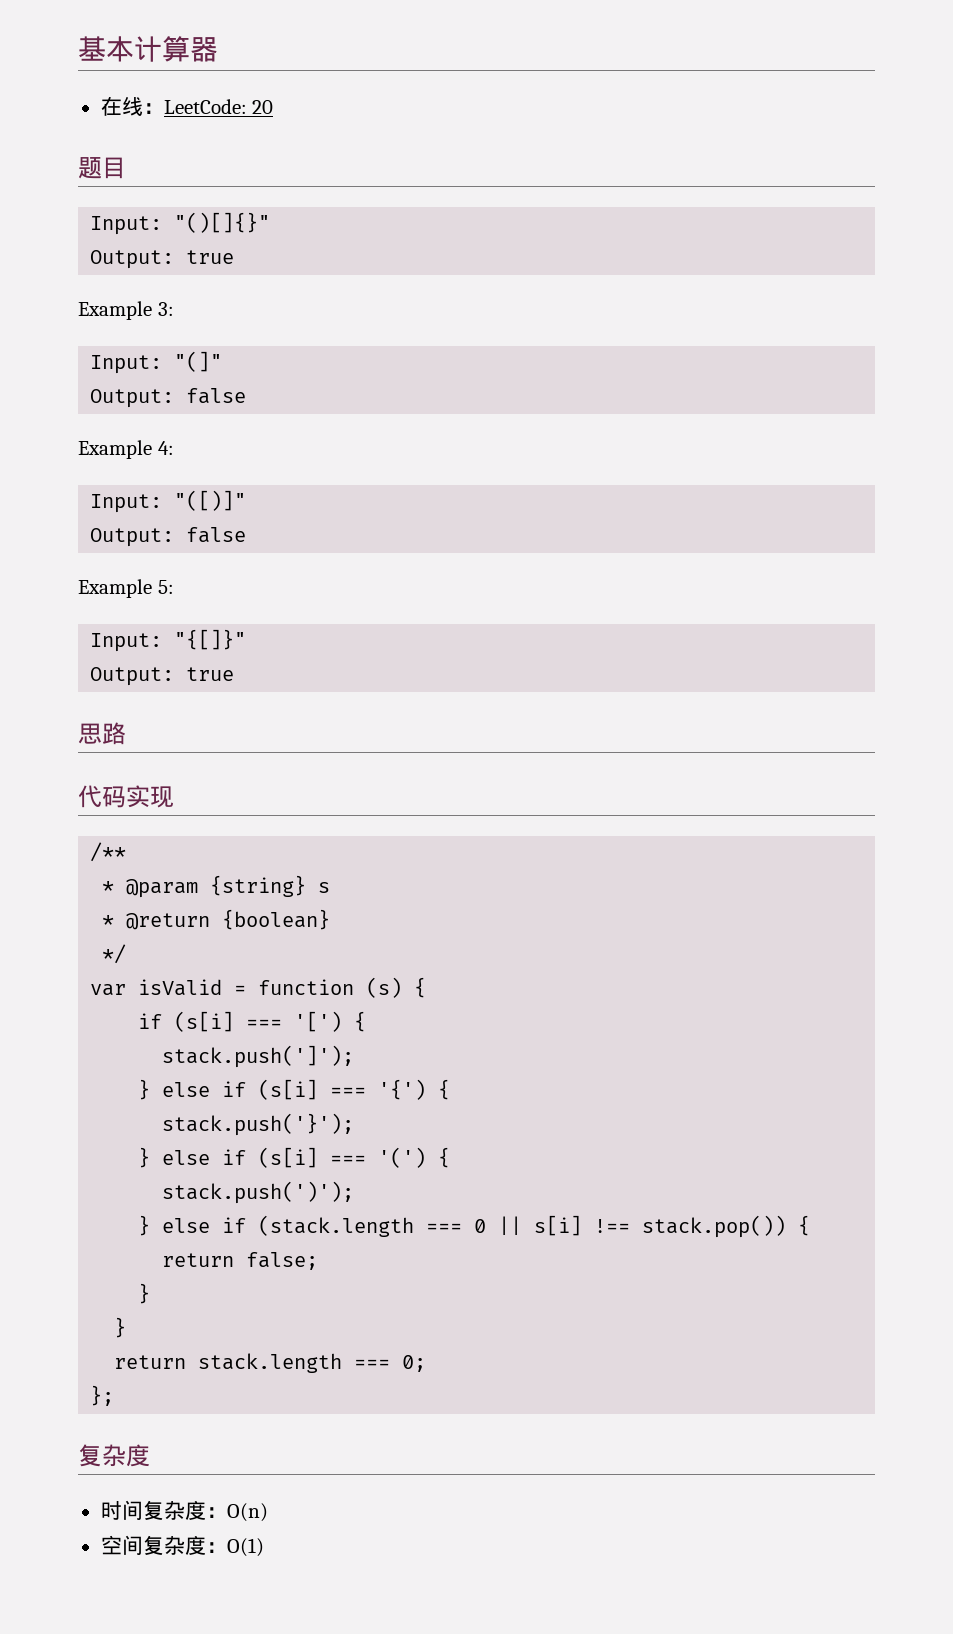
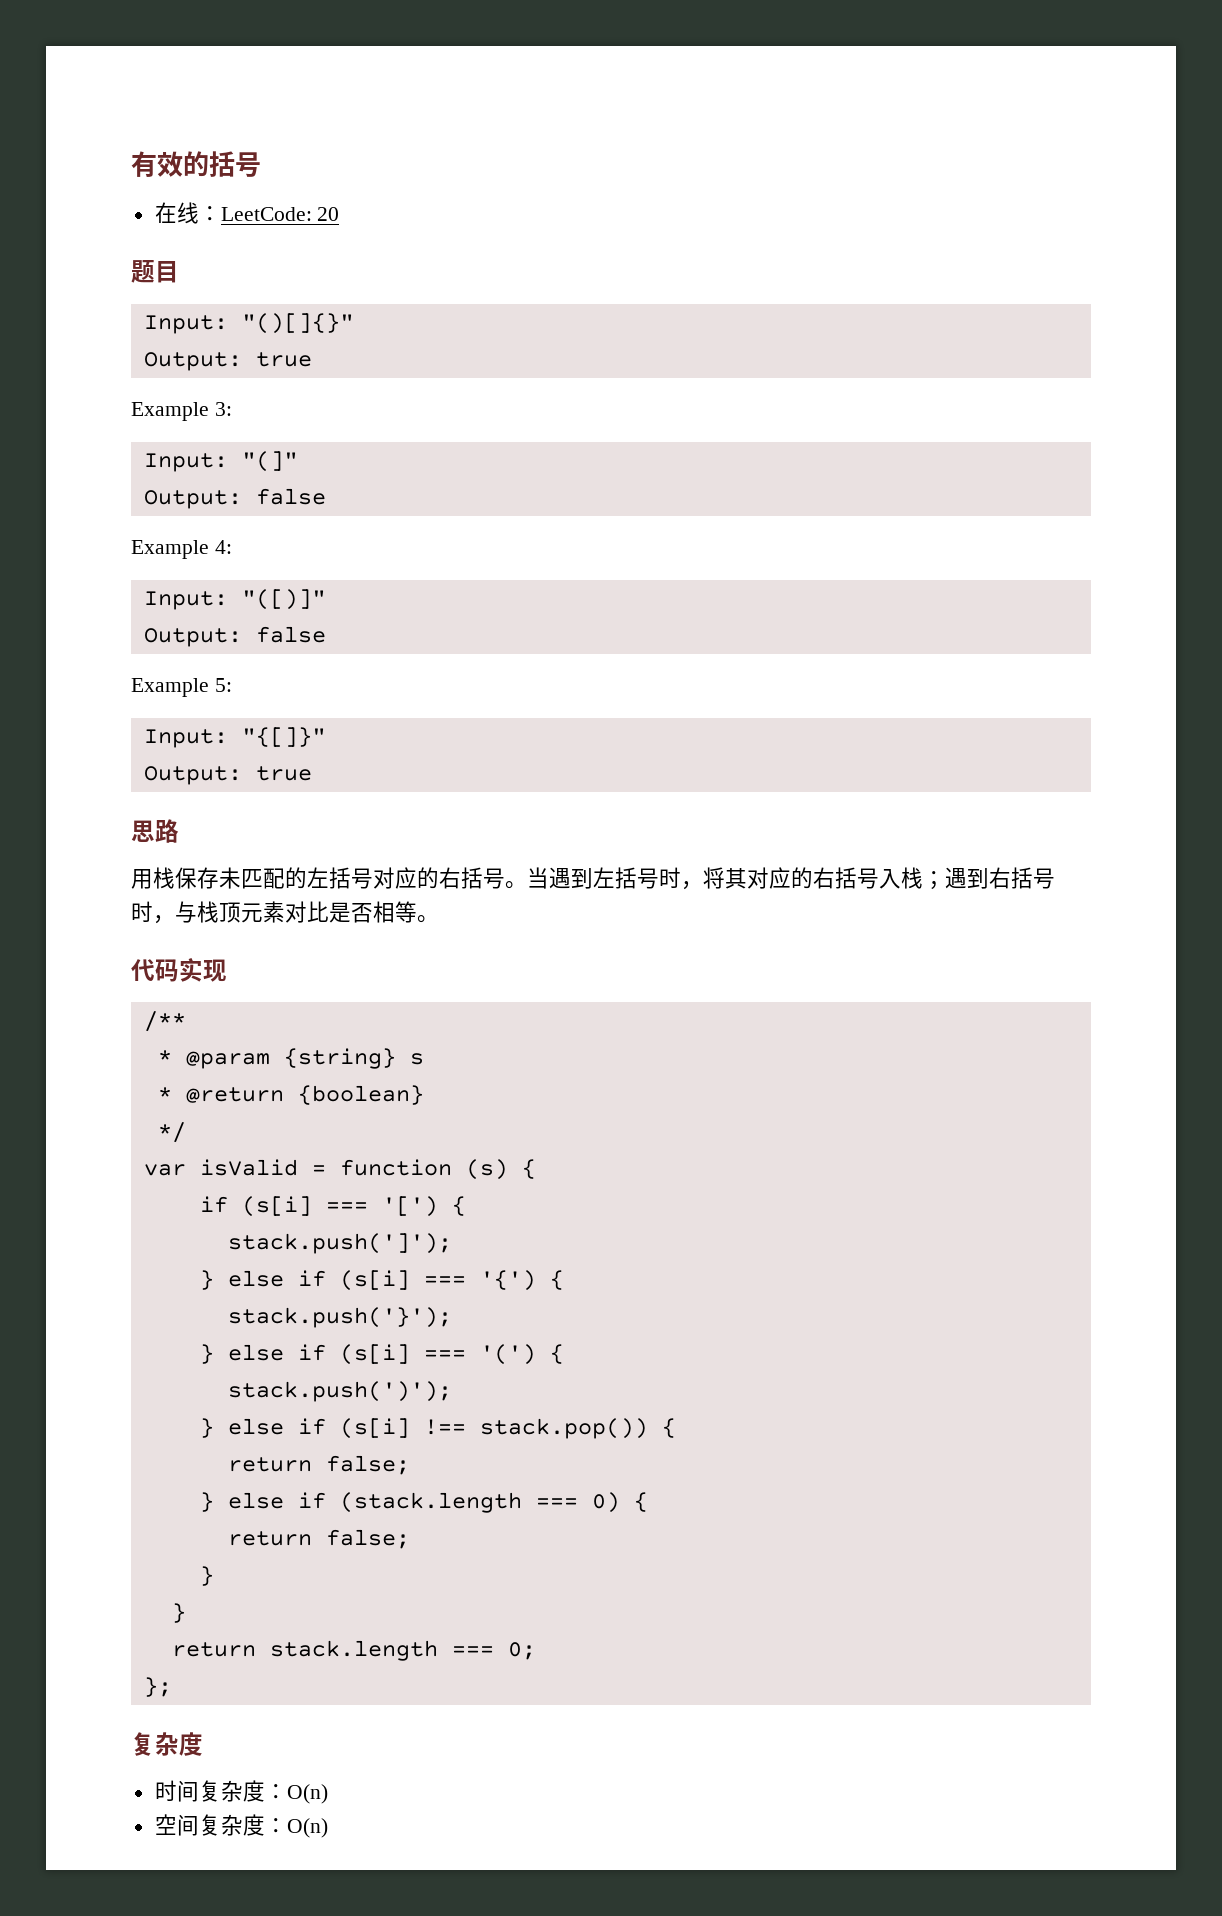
- 基本计算器
+ 有效的括号
+ 用栈保存未匹配的左括号对应的右括号。当遇到左括号时，将其对应的右括号入栈；遇到右括号时，与栈顶元素对比是否相等。
+ } else if (s[i] !== stack.pop()) {
+ return false;
- } else if (stack.length === 0 || s[i] !== stack.pop()) {
+ } else if (stack.length === 0) {
- 空间复杂度：O(1)
+ 空间复杂度：O(n)

